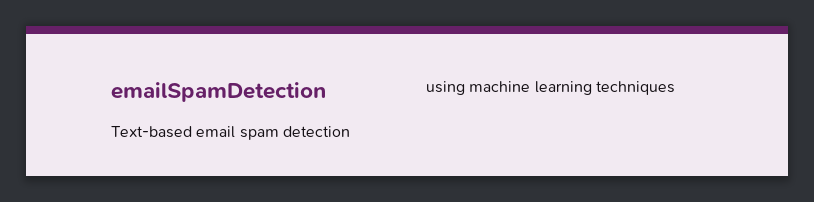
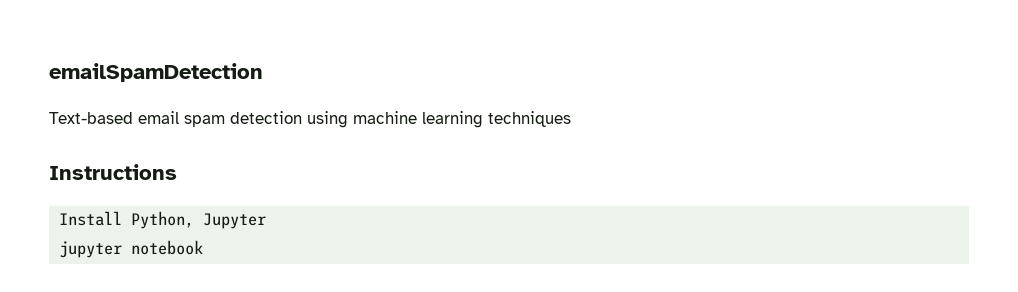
+ Instructions
+ Install Python, Jupyter
+ jupyter notebook

